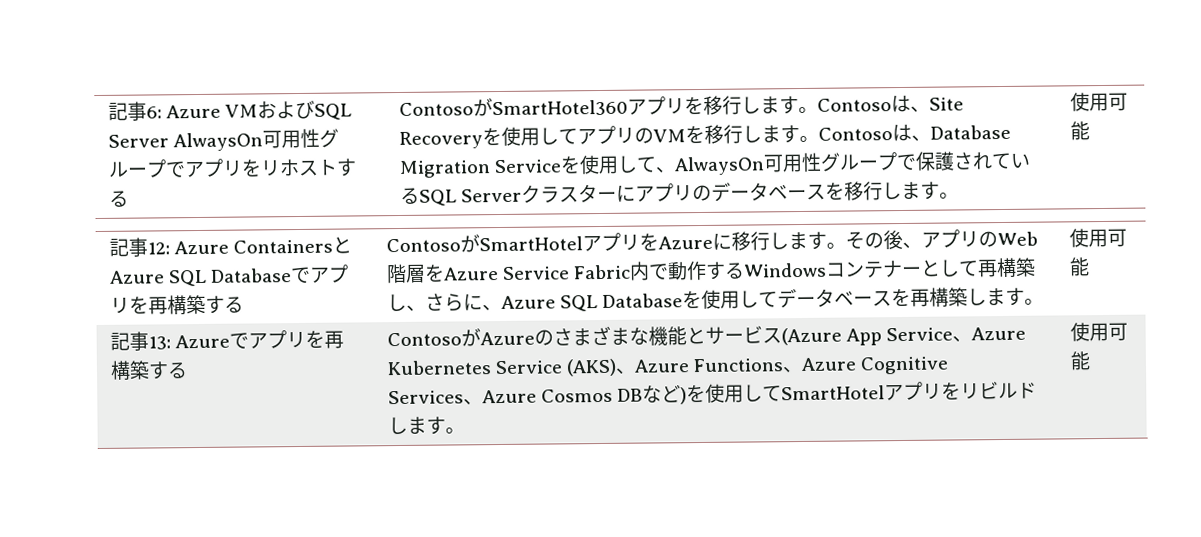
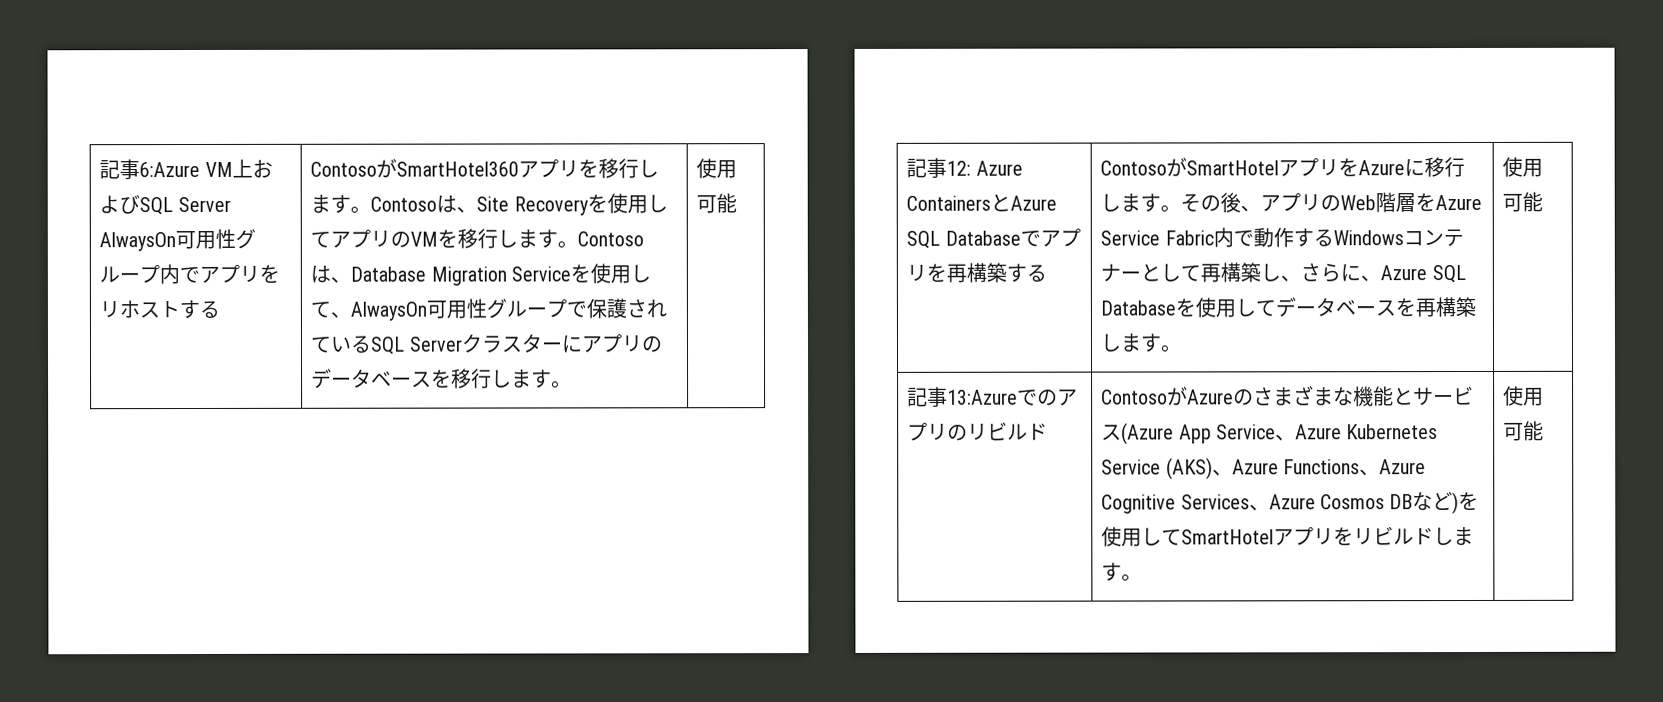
- 記事6: Azure VMおよびSQL Server AlwaysOn可用性グループでアプリをリホストする
+ 記事6:Azure VM上およびSQL Server AlwaysOn可用性グループ内でアプリをリホストする
- 記事13: Azureでアプリを再構築する
+ 記事13:Azureでのアプリのリビルド

